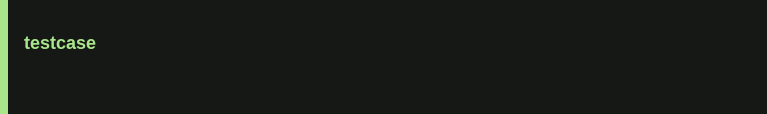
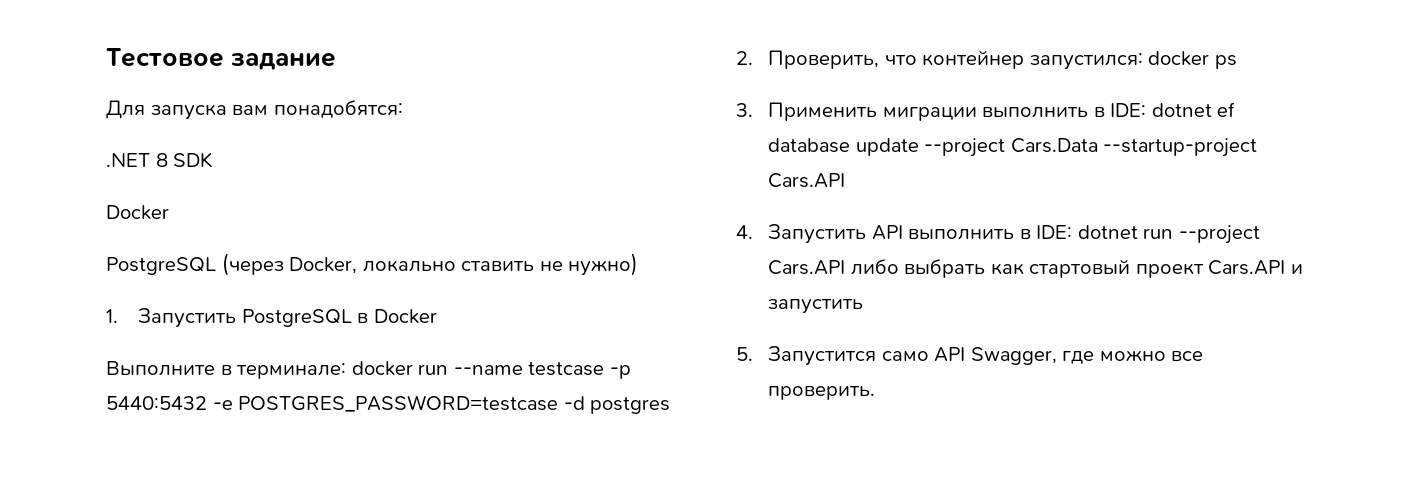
- testcase
+ Тестовое задание
+ Для запуска вам понадобятся:
+ .NET 8 SDK
+ Docker
+ PostgreSQL (через Docker, локально ставить не нужно)
+ 1. Запустить PostgreSQL в Docker
+ Выполните в терминале: docker run --name testcase -p 5440:5432 -e POSTGRES_PASSWORD=testcase -d postgres
+ 2. Проверить, что контейнер запустился: docker ps
+ 3. Применить миграции выполнить в IDE: dotnet ef database update --project Cars.Data --startup-project Cars.API
+ 4. Запустить API выполнить в IDE: dotnet run --project Cars.API либо выбрать как стартовый проект Cars.API и запустить
+ 5. Запустится само API Swagger, где можно все проверить.

